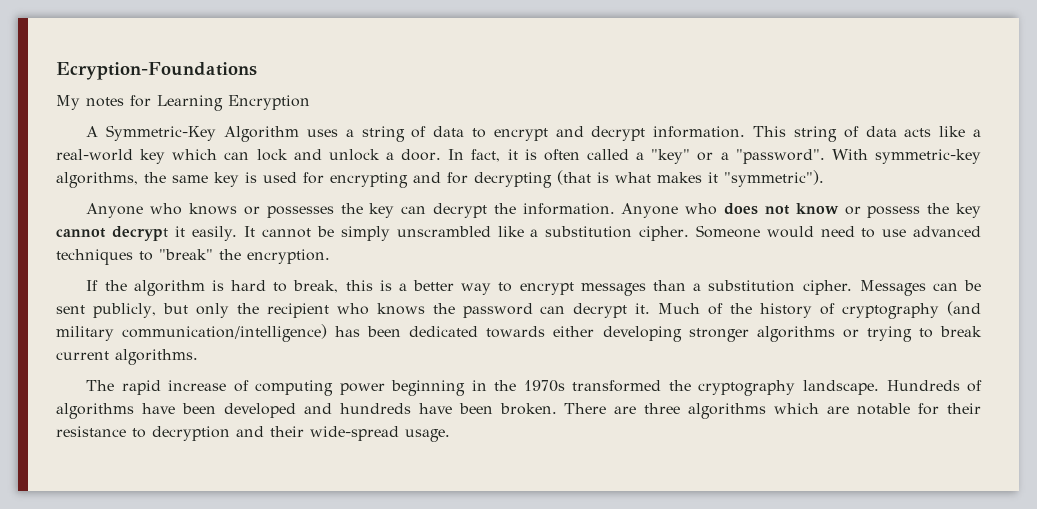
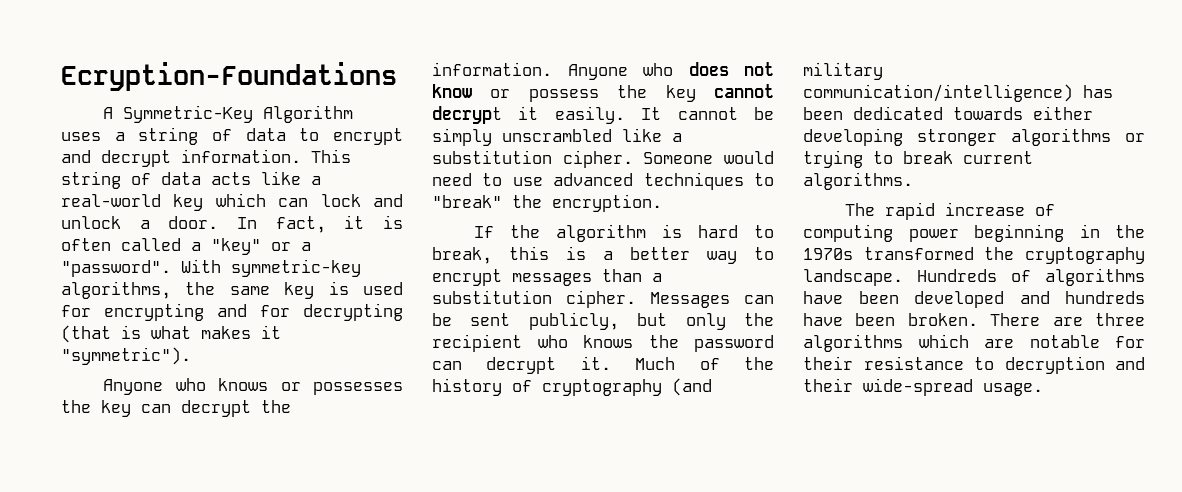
- My notes for Learning Encryption

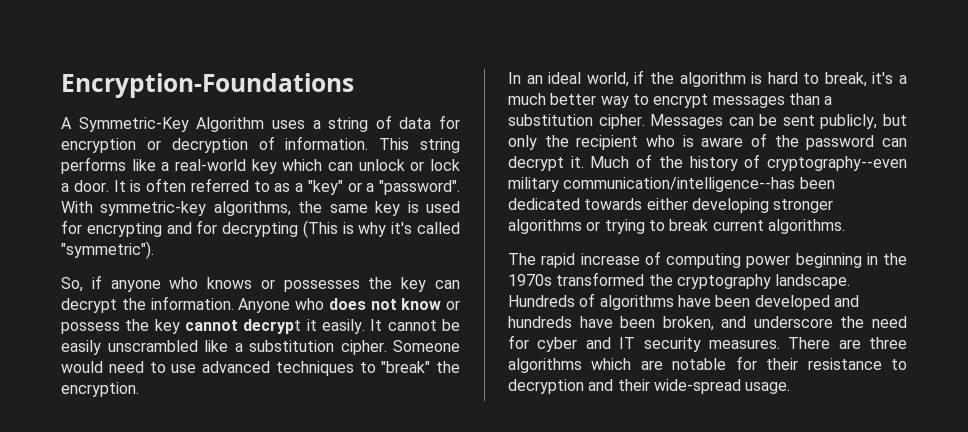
- Ecryption-Foundations
+ Encryption-Foundations
- A Symmetric-Key Algorithm uses a string of data to encrypt and decrypt information. This string of data acts like a real-world key which can lock and unlock a door. In fact, it is often called a "key" or a "password".
+ A Symmetric-Key Algorithm uses a string of data for encryption or decryption of information. This string performs like a real-world key which can unlock or lock a door. It is often referred to as a "key" or a "password".
- With symmetric-key algorithms, the same key is used for encrypting and for decrypting (that is what makes it "symmetric").
- Anyone who knows or possesses the key can decrypt the information.
+ With symmetric-key algorithms, the same key is used for encrypting and for decrypting (This is why it's called "symmetric").
+ So, if anyone who knows or possesses the key can decrypt the information.
- It cannot be simply unscrambled like a substitution cipher.
+ It cannot be easily unscrambled like a substitution cipher.
- If the algorithm is hard to break, this is a better way to encrypt messages than a substitution cipher.
+ In an ideal world, if the algorithm is hard to break, it's a much better way to encrypt messages than a substitution cipher.
- Messages can be sent publicly, but only the recipient who knows the password can decrypt it.
+ Messages can be sent publicly, but only the recipient who is aware of the password can decrypt it.
- Much of the history of cryptography (and military communication/intelligence) has been dedicated towards either developing stronger algorithms or trying to break current algorithms.
+ Much of the history of cryptography--even military communication/intelligence--has been dedicated towards either developing stronger algorithms or trying to break current algorithms.
- Hundreds of algorithms have been developed and hundreds have been broken.
+ Hundreds of algorithms have been developed and hundreds have been broken, and underscore the need for cyber and IT security measures.

